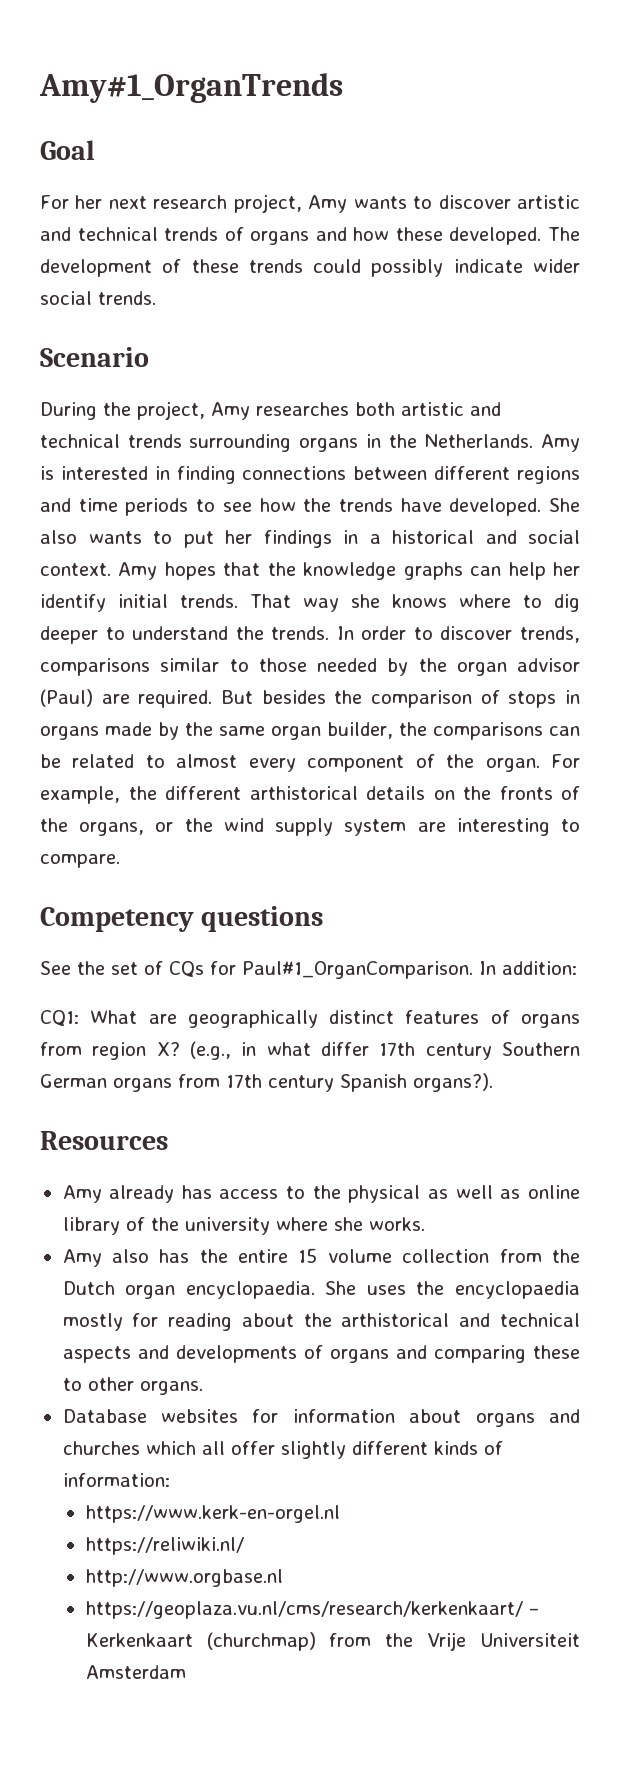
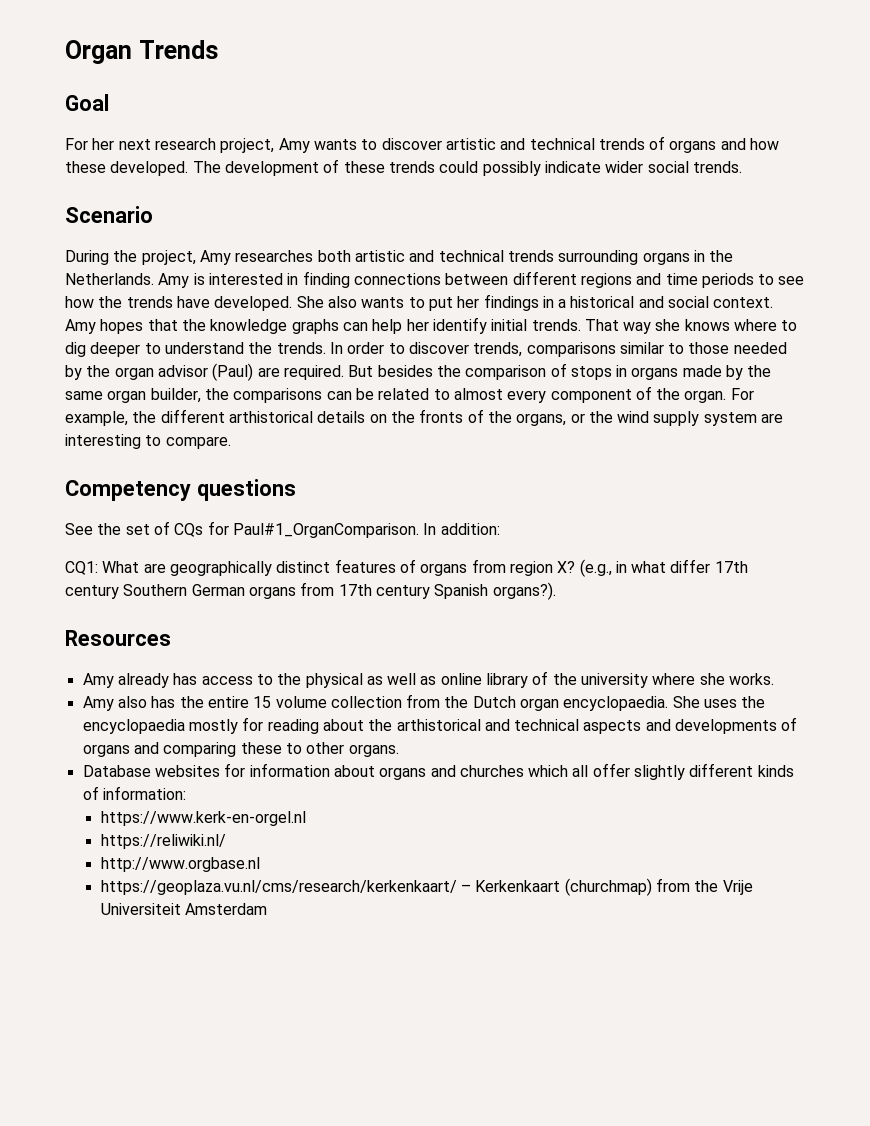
- Amy#1_OrganTrends
+ Organ Trends

